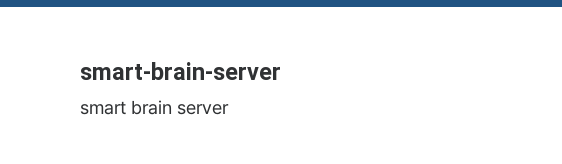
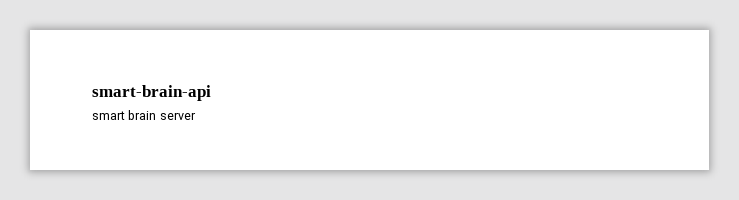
- smart-brain-server
+ smart-brain-api

